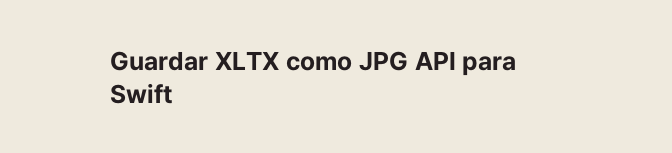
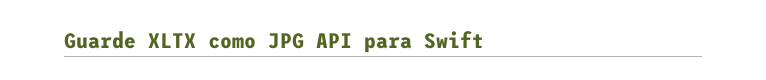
- Guardar XLTX como JPG API para Swift
+ Guarde XLTX como JPG API para Swift

